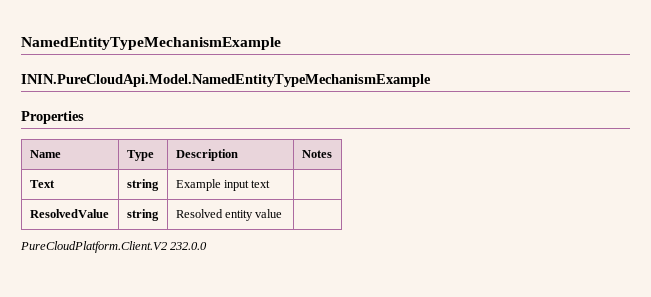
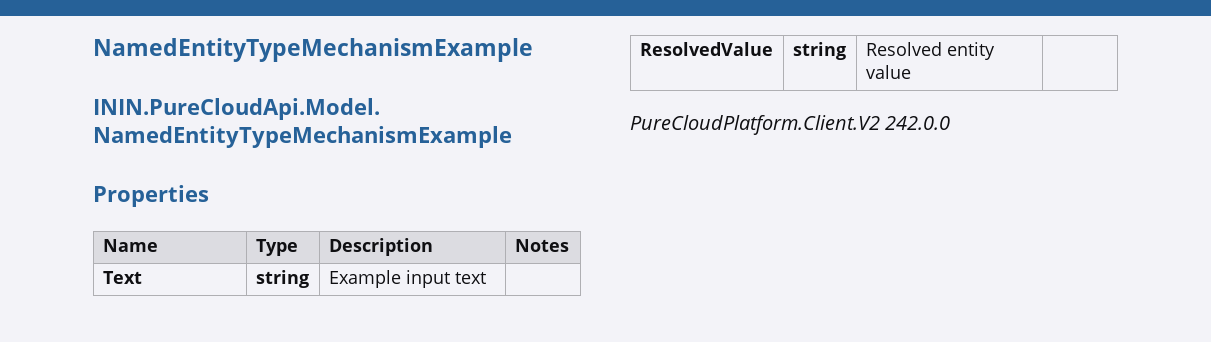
- PureCloudPlatform.Client.V2 232.0.0
+ PureCloudPlatform.Client.V2 242.0.0

